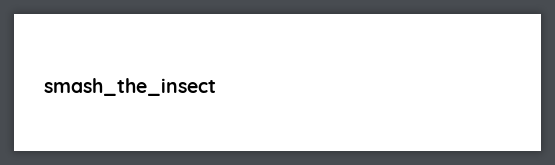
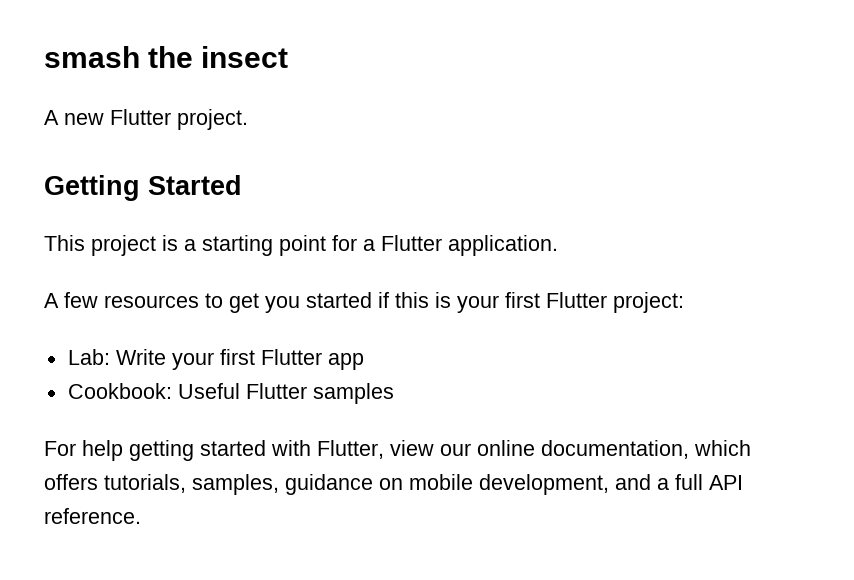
- smash_the_insect
+ smash the insect
+ A new Flutter project.
+ Getting Started
+ This project is a starting point for a Flutter application.
+ A few resources to get you started if this is your first Flutter project:
+ Lab: Write your first Flutter app
+ Cookbook: Useful Flutter samples
+ For help getting started with Flutter, view our online documentation, which offers tutorials, samples, guidance on mobile development, and a full API reference.

